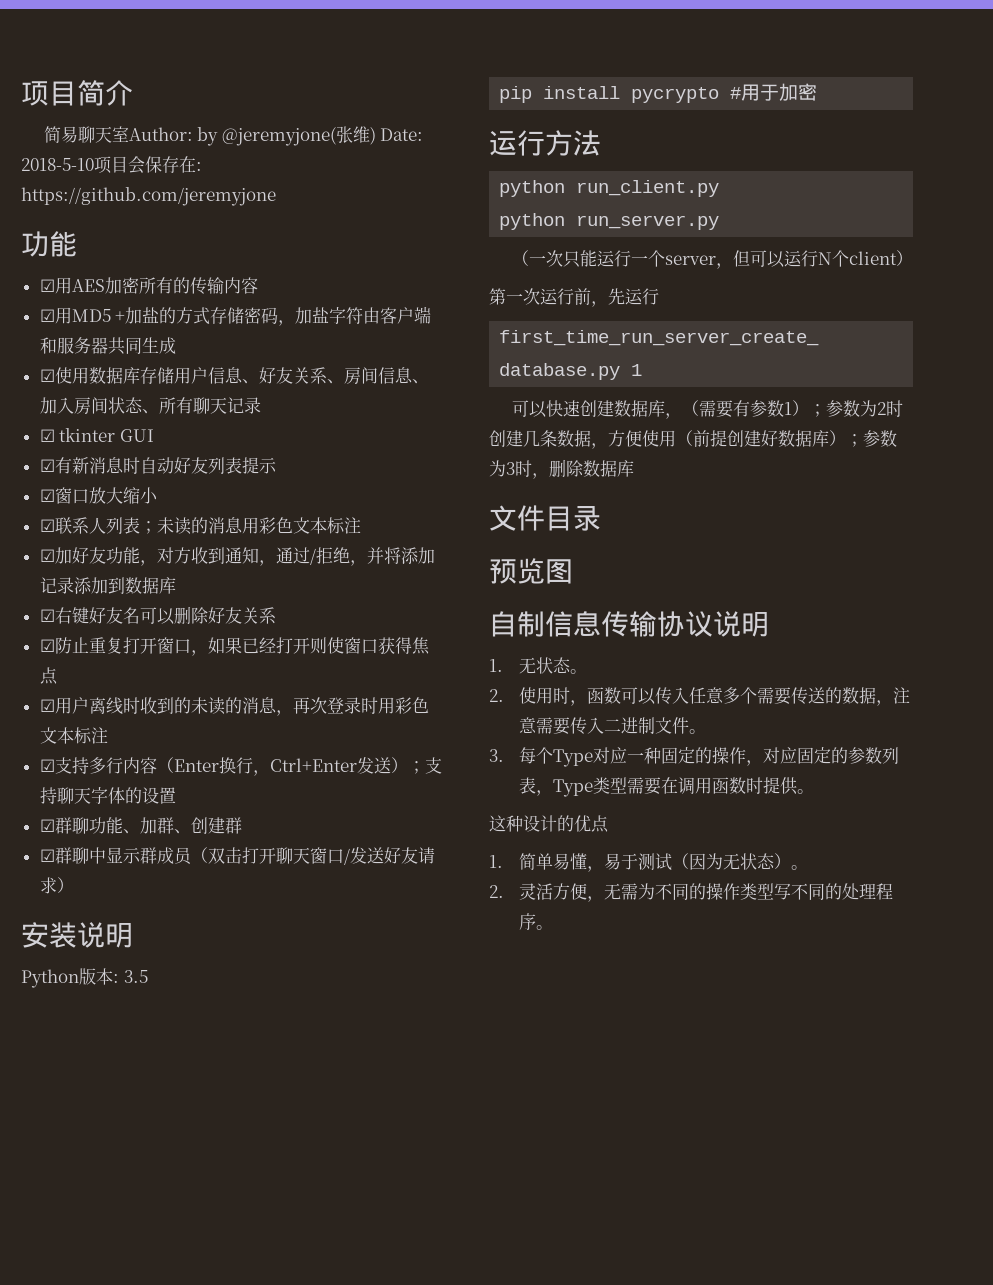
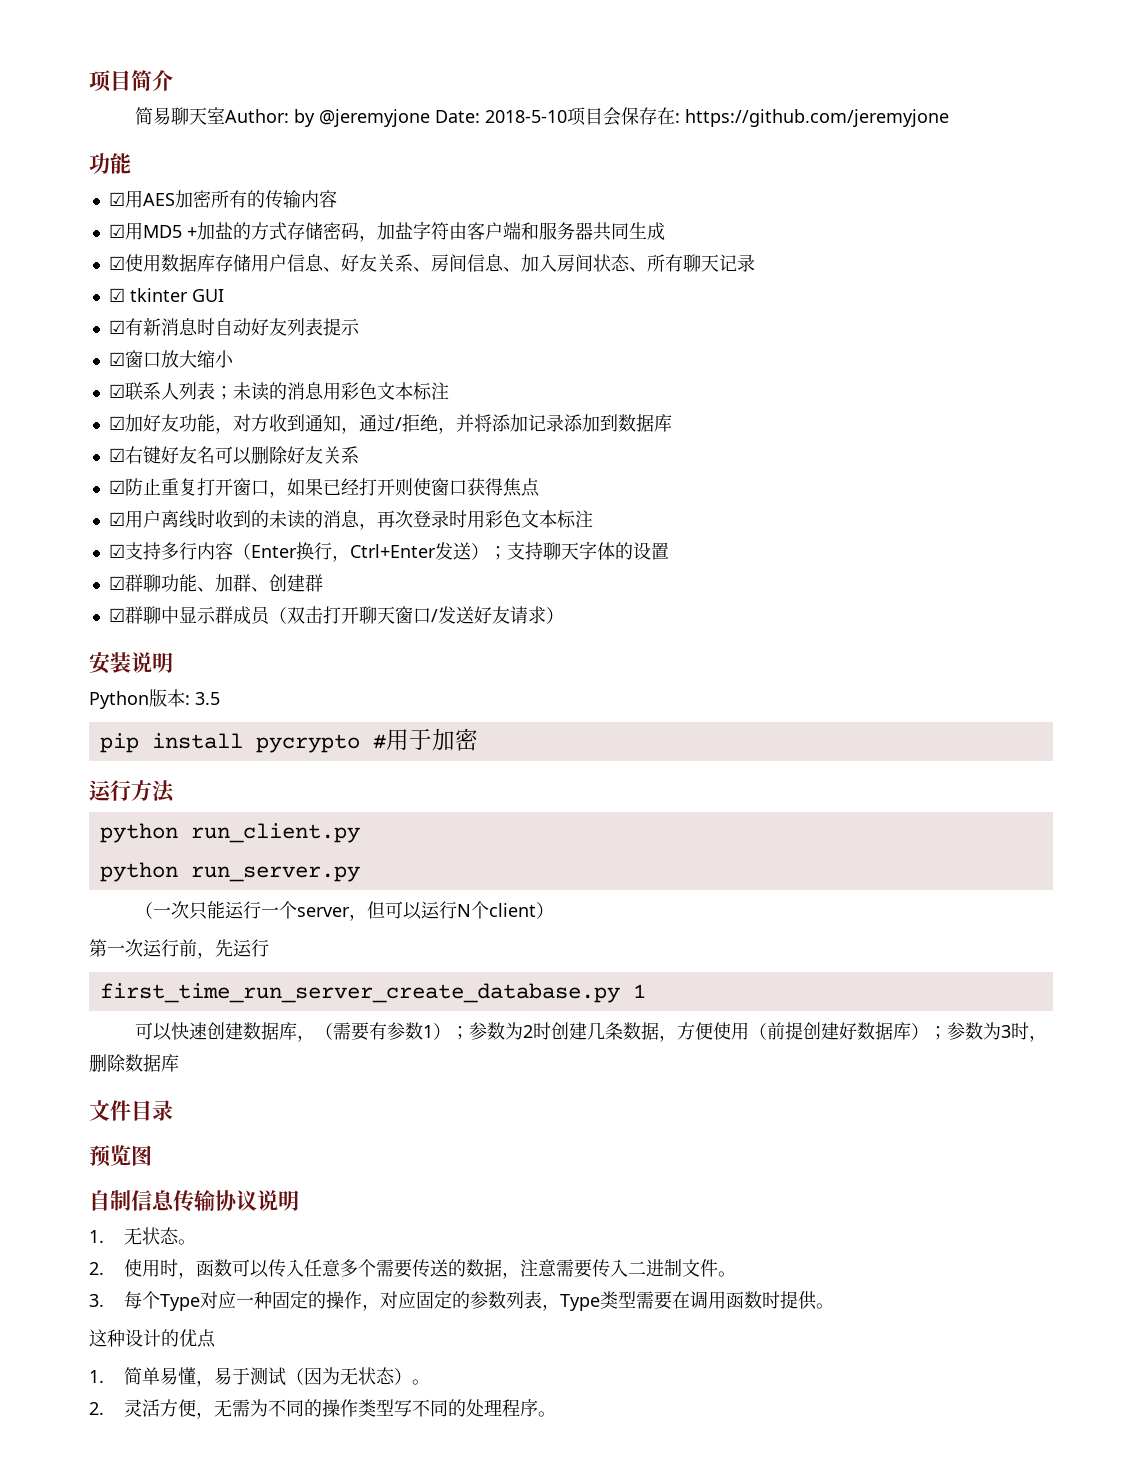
- 简易聊天室Author: by @jeremyjone(张维) Date: 2018-5-10项目会保存在: https://github.com/jeremyjone
+ 简易聊天室Author: by @jeremyjone Date: 2018-5-10项目会保存在: https://github.com/jeremyjone

